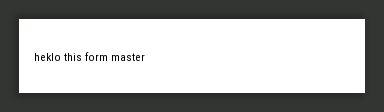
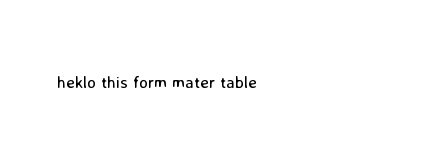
- heklo this form master
+ heklo this form mater table

